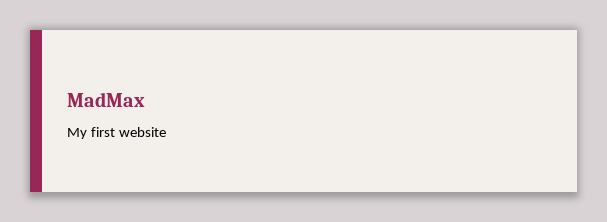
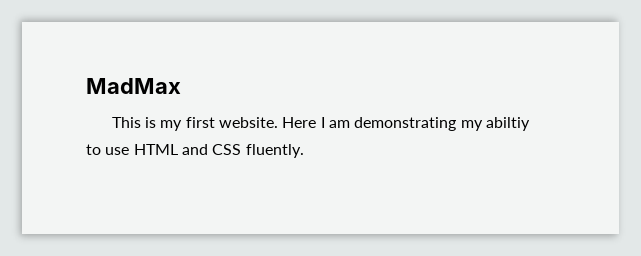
- My first website
+ This is my first website. Here I am demonstrating my abiltiy to use HTML and CSS fluently.

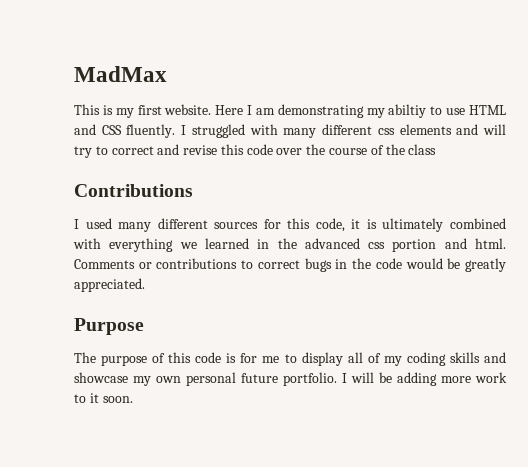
+ I struggled with many different css elements and will try to correct and revise this code over the course of the class
+ Contributions
+ I used many different sources for this code, it is ultimately combined with everything we learned in the advanced css portion and html. Comments or contributions to correct bugs in the code would be greatly appreciated.
+ Purpose
+ The purpose of this code is for me to display all of my coding skills and showcase my own personal future portfolio. I will be adding more work to it soon.

